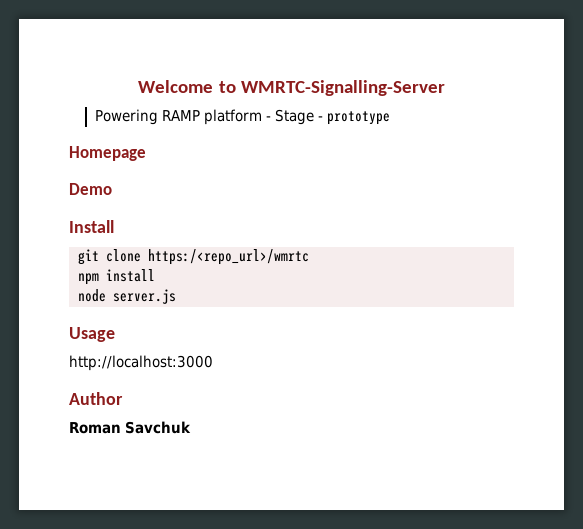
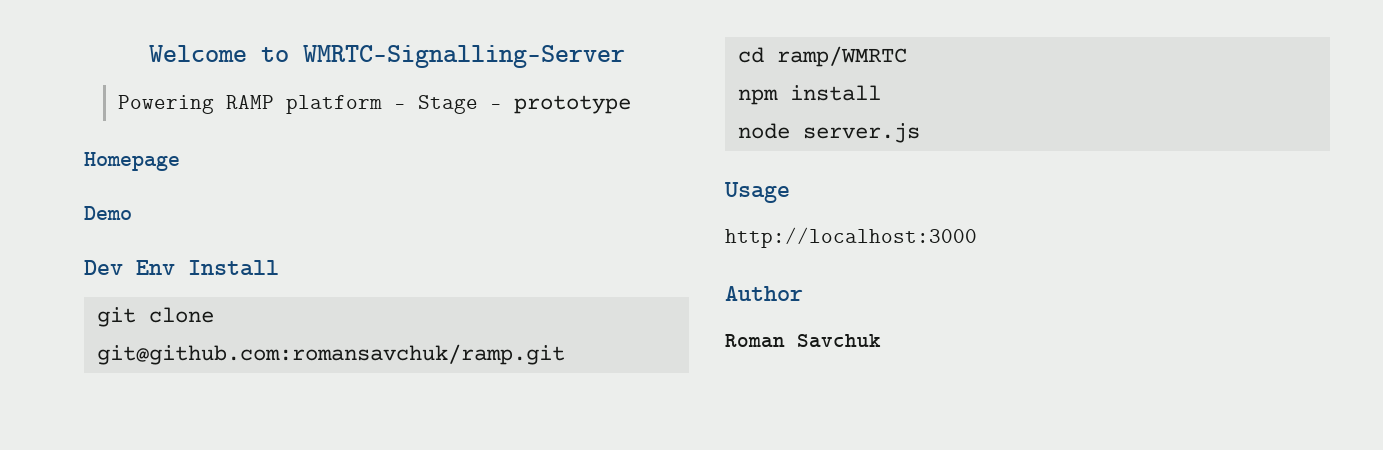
- Install
+ Dev Env Install
- git clone https:/<repo_url>/wmrtc
+ git clone git@github.com:romansavchuk/ramp.git
+ cd ramp/WMRTC

